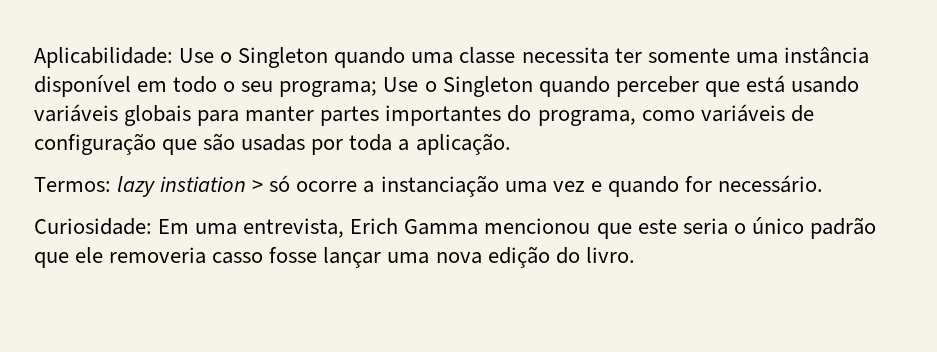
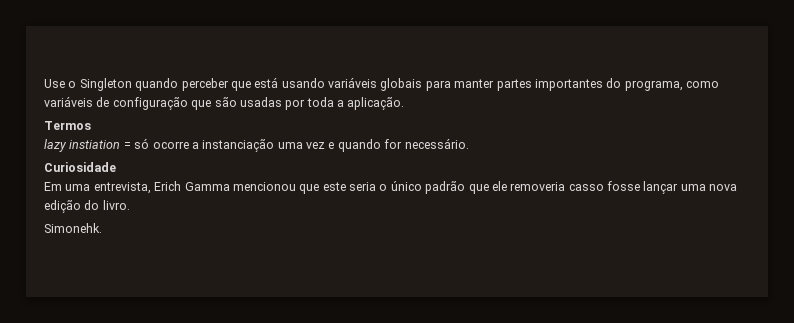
- Aplicabilidade: Use o Singleton quando uma classe necessita ter somente uma instância disponível em todo o seu programa; Use o Singleton quando perceber que está usando variáveis globais para manter partes importantes do programa, como variáveis de configuração que são usadas por toda a aplicação.
+ Use o Singleton quando perceber que está usando variáveis globais para manter partes importantes do programa, como variáveis de configuração que são usadas por toda a aplicação.
- Termos: lazy instiation > só ocorre a instanciação uma vez e quando for necessário.
+ Termos
+ lazy instiation = só ocorre a instanciação uma vez e quando for necessário.
- Curiosidade: Em uma entrevista, Erich Gamma mencionou que este seria o único padrão que ele removeria casso fosse lançar uma nova edição do livro.
+ Curiosidade
+ Em uma entrevista, Erich Gamma mencionou que este seria o único padrão que ele removeria casso fosse lançar uma nova edição do livro.
+ Simonehk.

